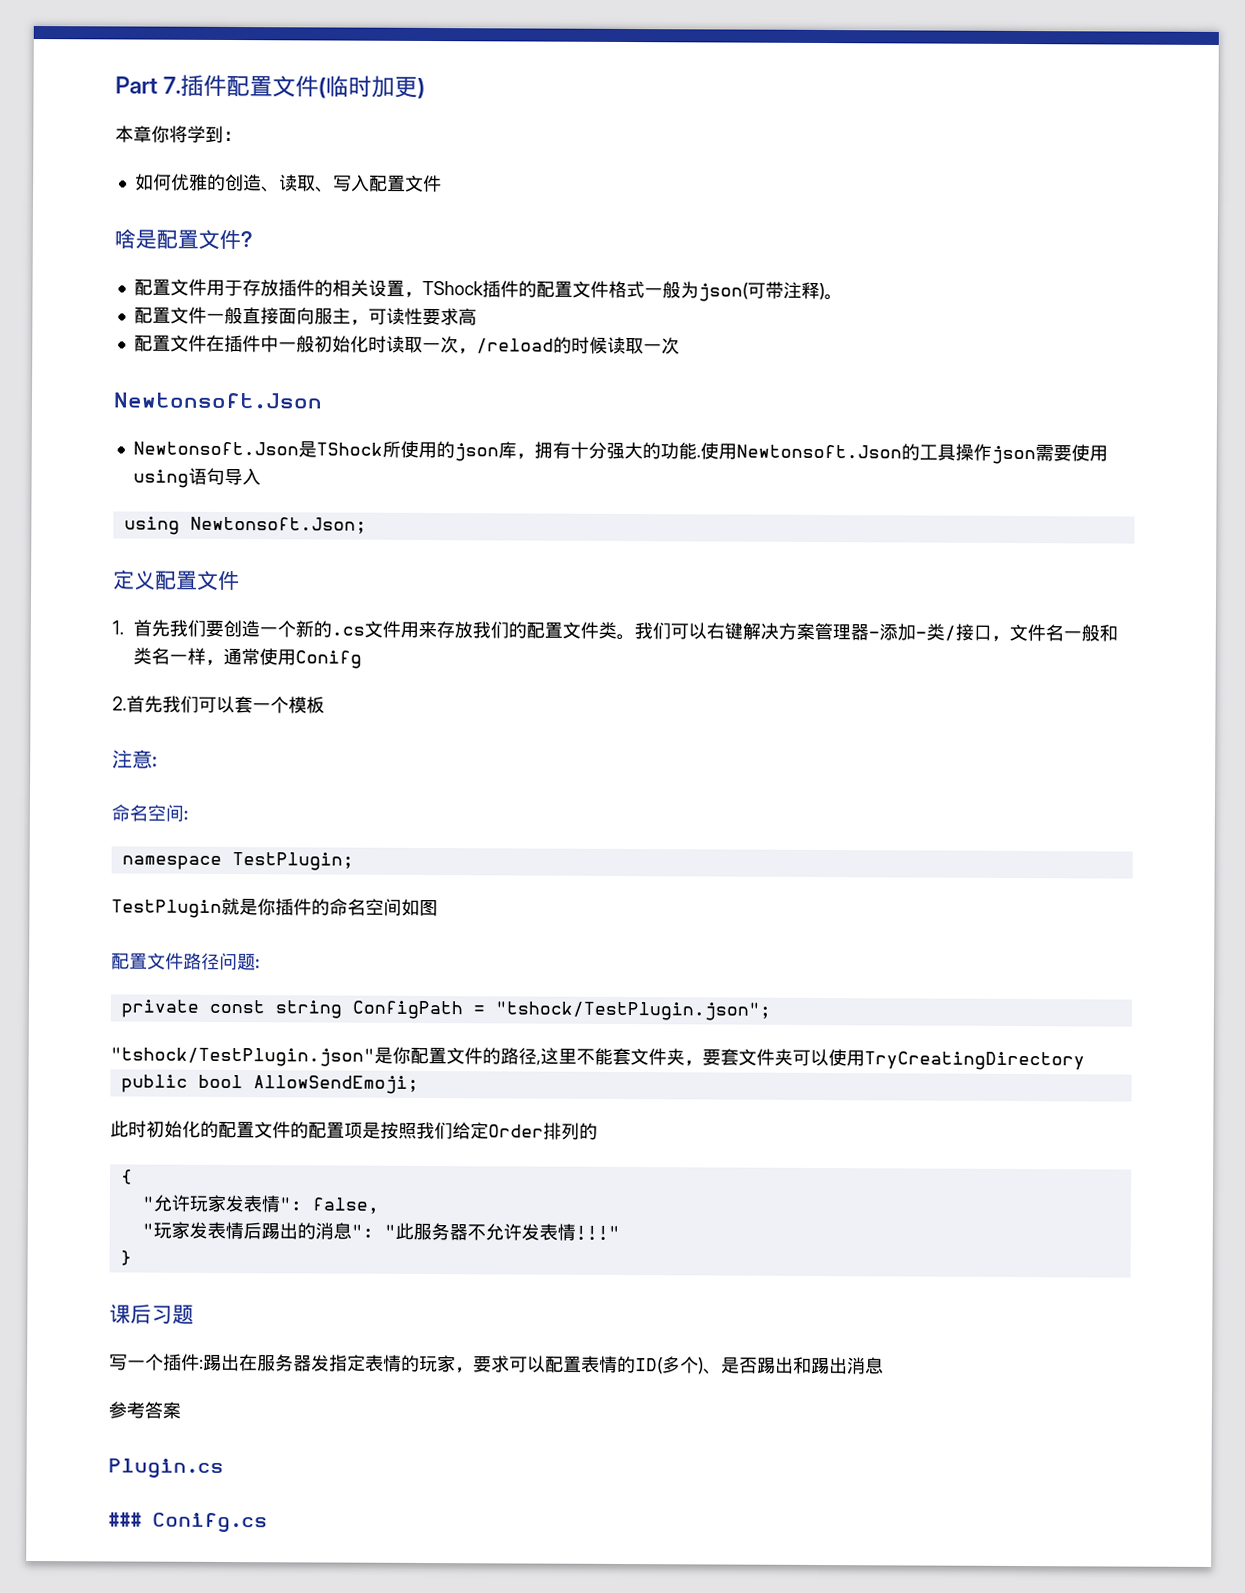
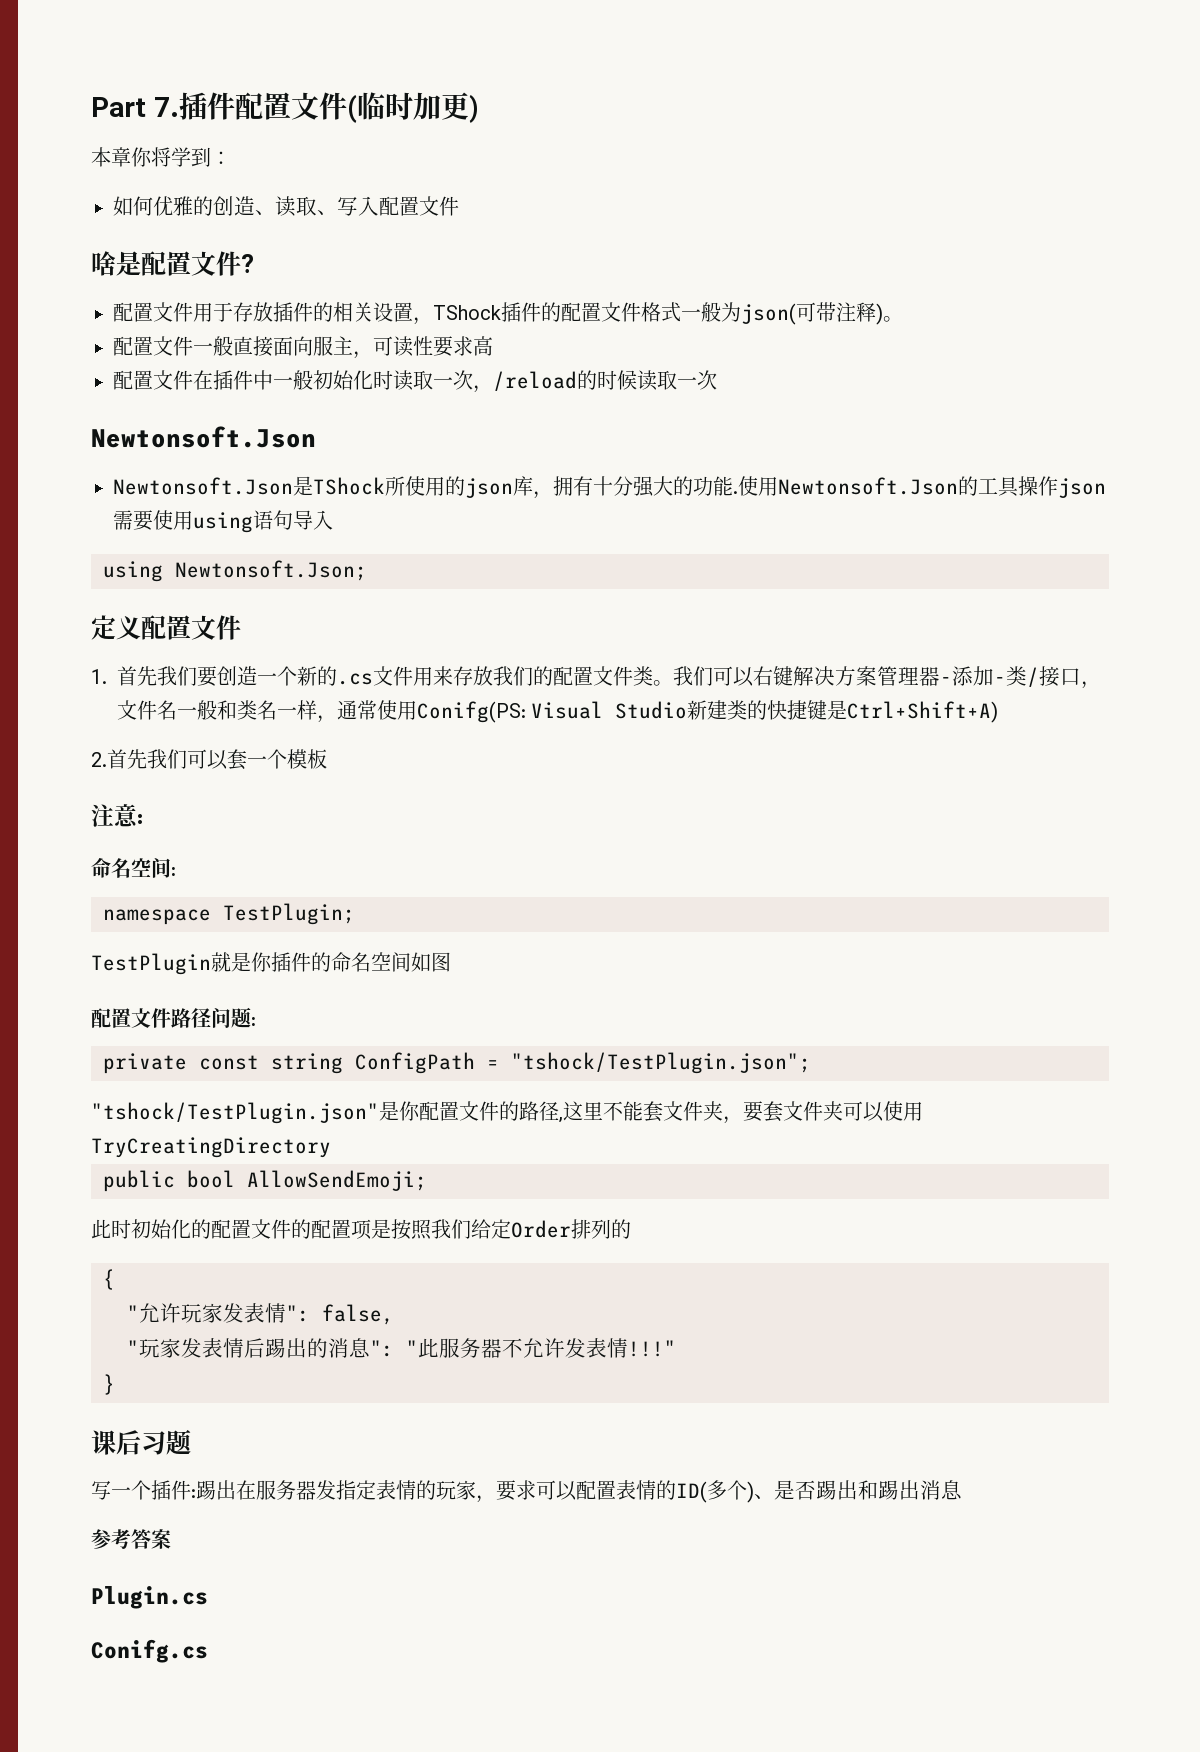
- 我们可以右键解决方案管理器-添加-类/接口，文件名一般和类名一样，通常使用Conifg
+ 我们可以右键解决方案管理器-添加-类/接口，文件名一般和类名一样，通常使用Conifg(PS: Visual Studio新建类的快捷键是Ctrl+Shift+A)
- ### Conifg.cs
+ Conifg.cs

